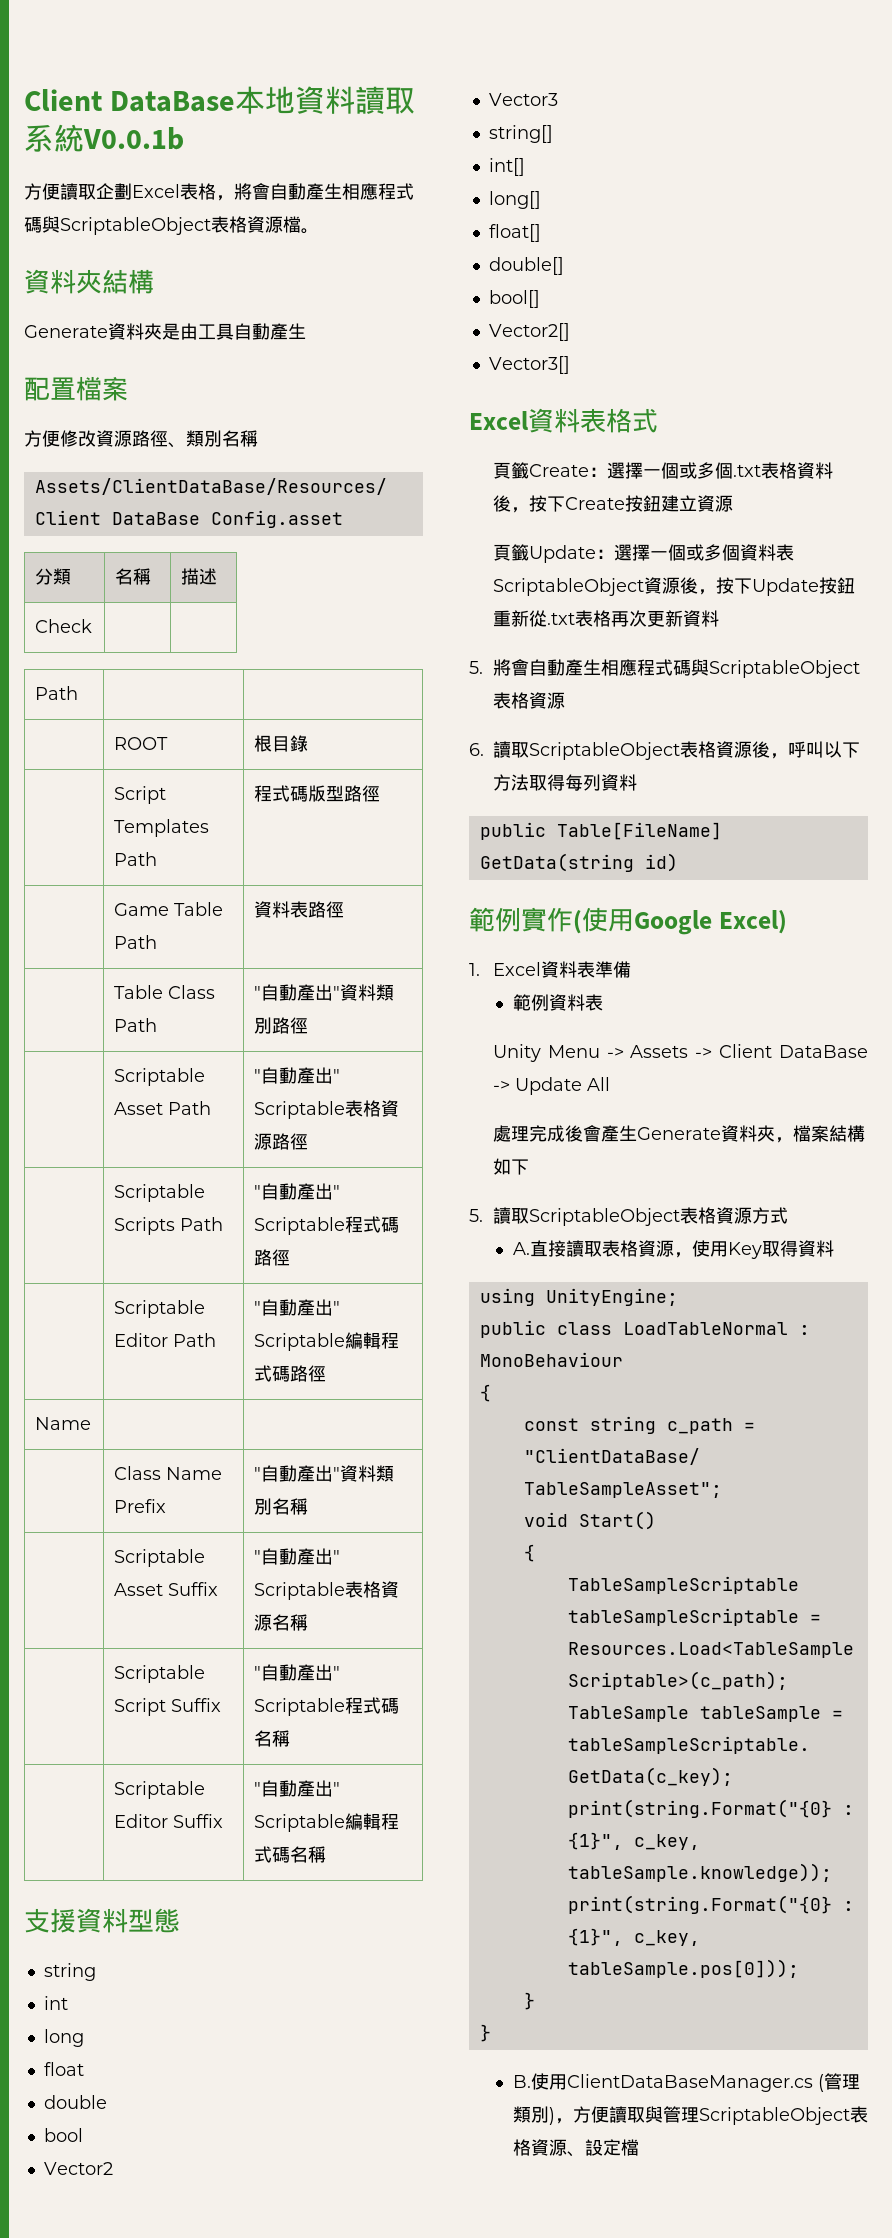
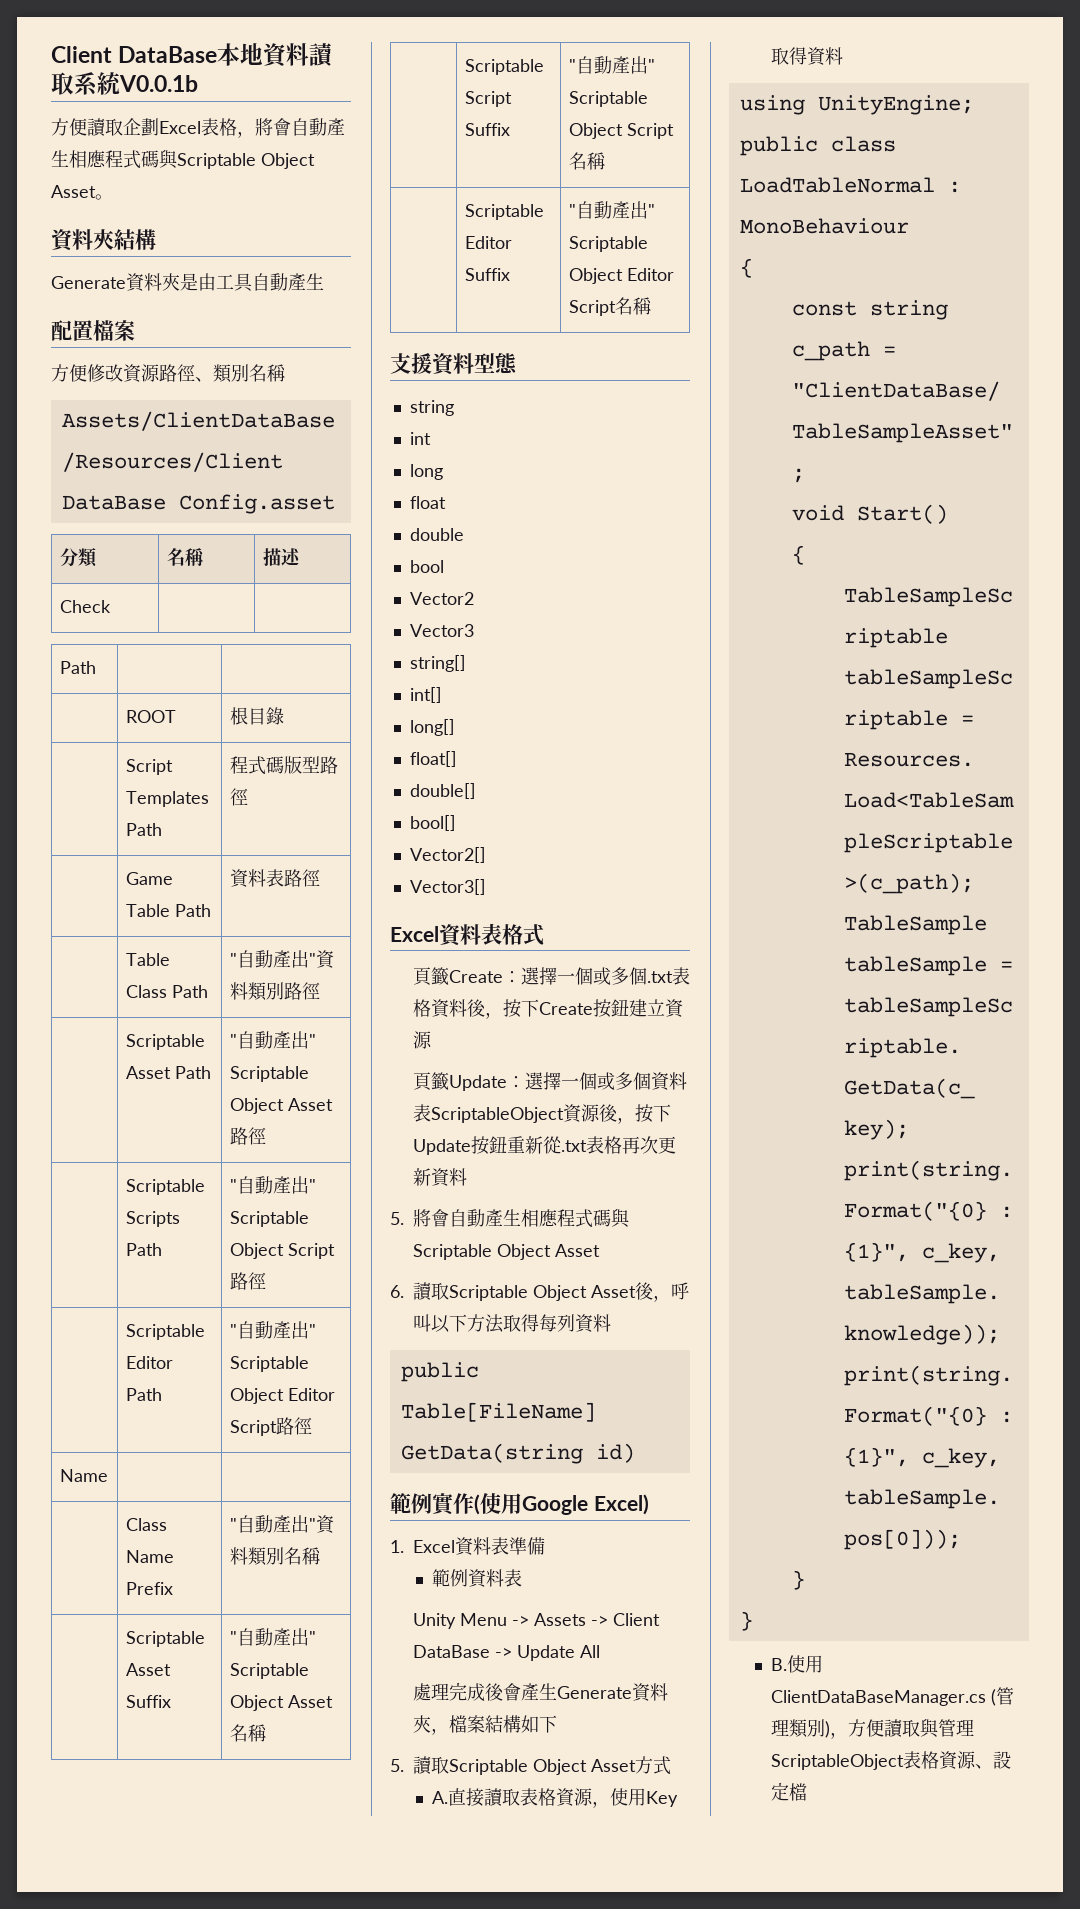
- 方便讀取企劃Excel表格，將會自動產生相應程式碼與ScriptableObject表格資源檔。
+ 方便讀取企劃Excel表格，將會自動產生相應程式碼與Scriptable Object Asset。
- | Scriptable Asset Path | "自動產出" Scriptable表格資源路徑
+ | Scriptable Asset Path | "自動產出" Scriptable Object Asset路徑
- | Scriptable Scripts Path | "自動產出" Scriptable程式碼路徑
+ | Scriptable Scripts Path | "自動產出" Scriptable Object Script路徑
- | Scriptable Editor Path | "自動產出" Scriptable編輯程式碼路徑
+ | Scriptable Editor Path | "自動產出" Scriptable Object Editor Script路徑
- | Scriptable Asset Suffix | "自動產出" Scriptable表格資源名稱
+ | Scriptable Asset Suffix | "自動產出" Scriptable Object Asset名稱
- | Scriptable Script Suffix | "自動產出" Scriptable程式碼名稱
+ | Scriptable Script Suffix | "自動產出" Scriptable Object Script名稱
- | Scriptable Editor Suffix | "自動產出" Scriptable編輯程式碼名稱
+ | Scriptable Editor Suffix | "自動產出" Scriptable Object Editor Script名稱
- 5.將會自動產生相應程式碼與ScriptableObject表格資源
+ 5.將會自動產生相應程式碼與Scriptable Object Asset
- 6.讀取ScriptableObject表格資源後，呼叫以下方法取得每列資料
+ 6.讀取Scriptable Object Asset後，呼叫以下方法取得每列資料
- 5.讀取ScriptableObject表格資源方式
+ 5.讀取Scriptable Object Asset方式

